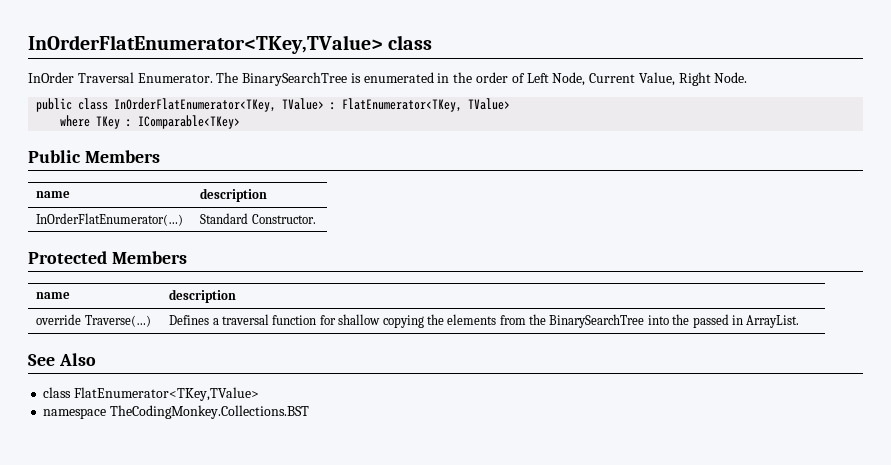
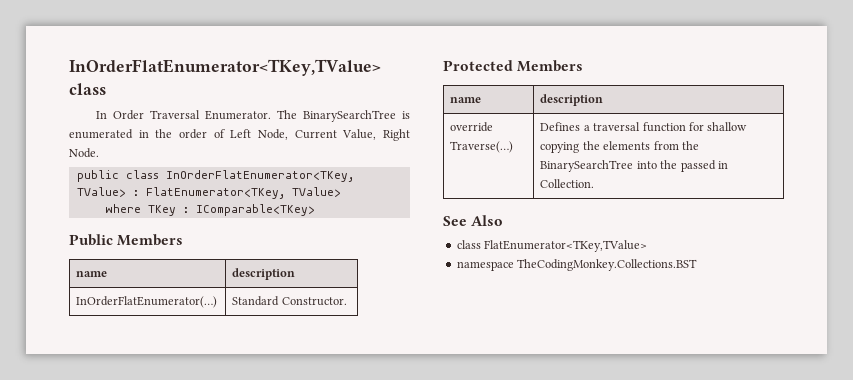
- InOrder Traversal Enumerator.
+ In Order Traversal Enumerator.
- override Traverse(…) | Defines a traversal function for shallow copying the elements from the BinarySearchTree into the passed in ArrayList.
+ override Traverse(…) | Defines a traversal function for shallow copying the elements from the BinarySearchTree into the passed in Collection.

